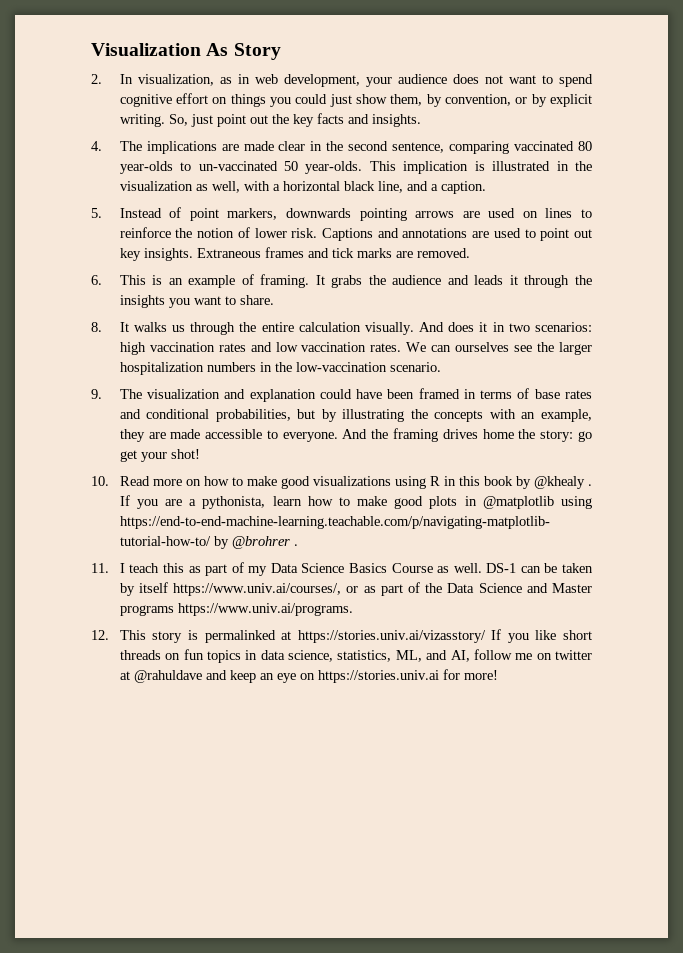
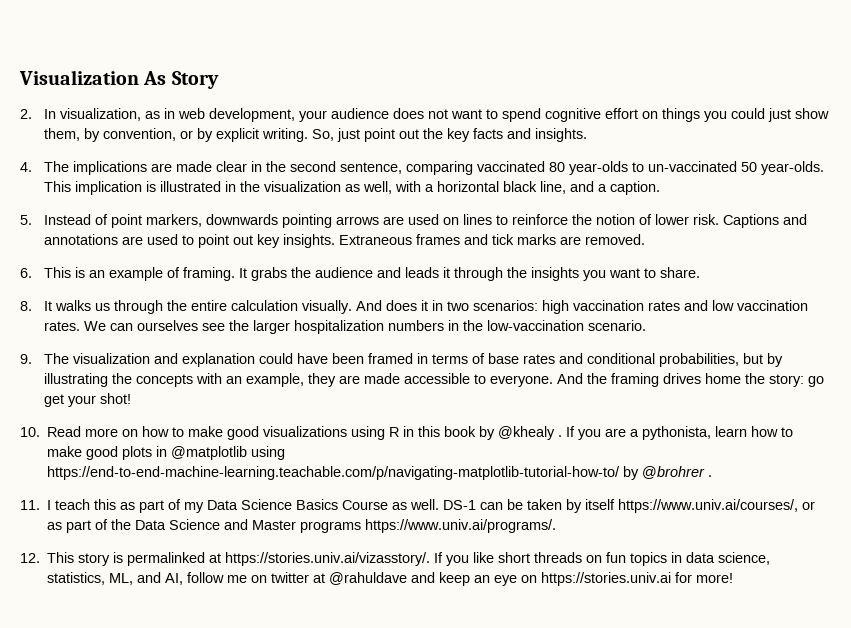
- DS-1 can be taken by itself https://www.univ.ai/courses/, or as part of the Data Science and Master programs https://www.univ.ai/programs.
+ DS-1 can be taken by itself https://www.univ.ai/courses/, or as part of the Data Science and Master programs https://www.univ.ai/programs/.
- 12. This story is permalinked at https://stories.univ.ai/vizasstory/ If you like short threads on fun topics in data science, statistics, ML, and AI, follow me on twitter at @rahuldave and keep an eye on https://stories.univ.ai for more!
+ 12. This story is permalinked at https://stories.univ.ai/vizasstory/. If you like short threads on fun topics in data science, statistics, ML, and AI, follow me on twitter at @rahuldave and keep an eye on https://stories.univ.ai for more!

